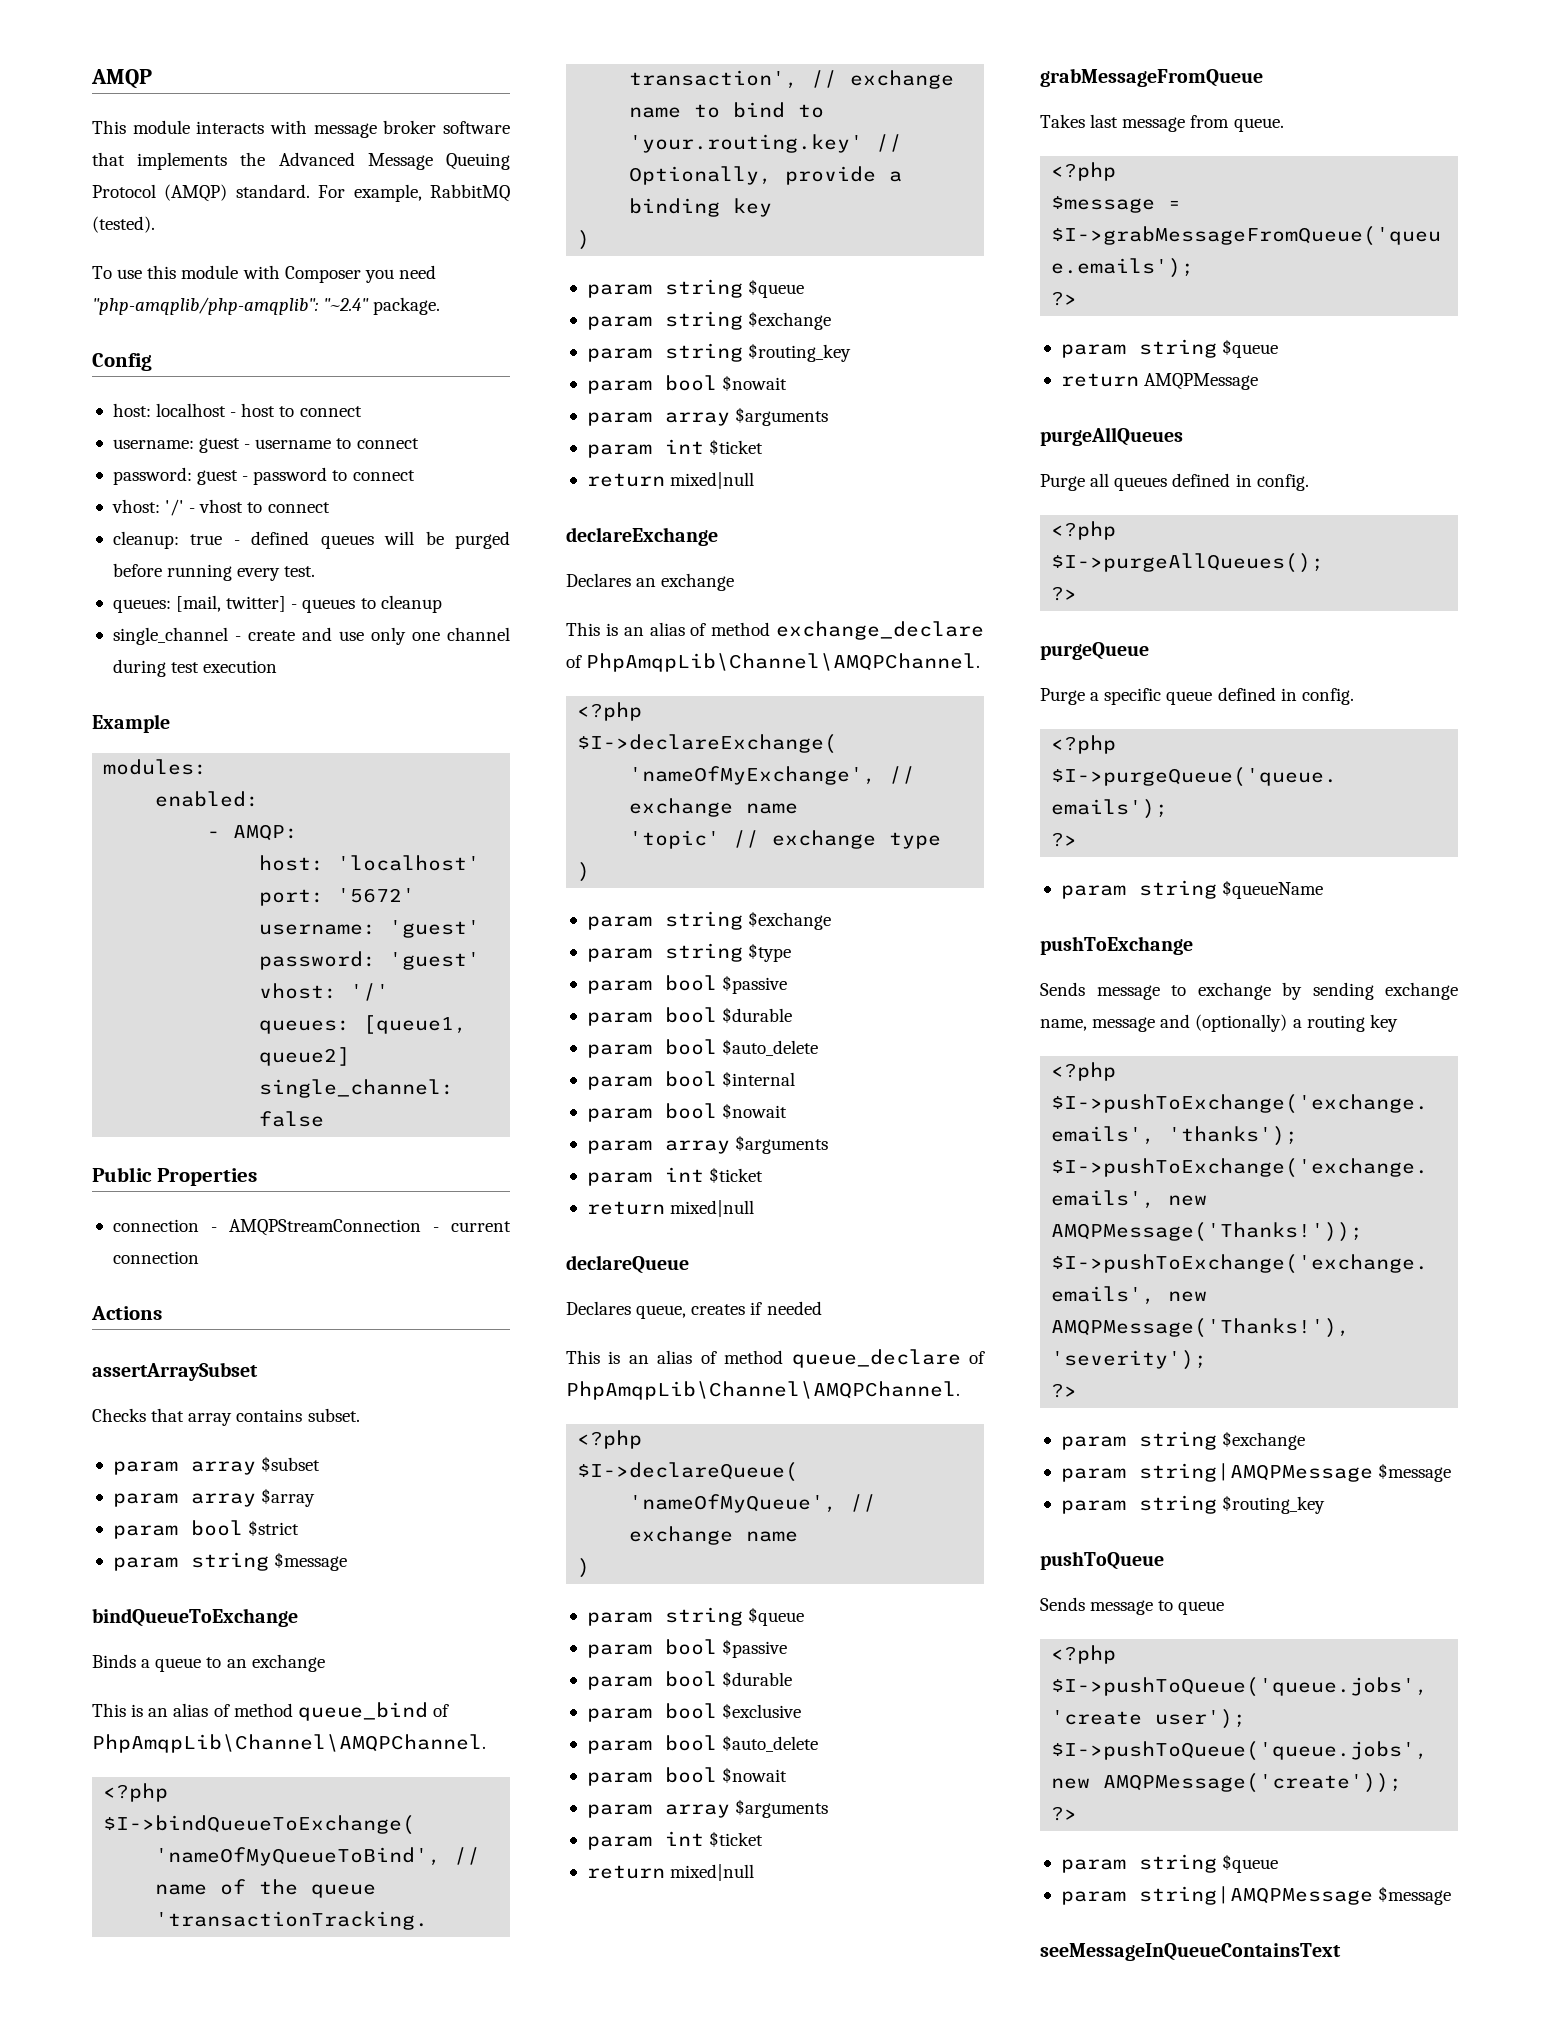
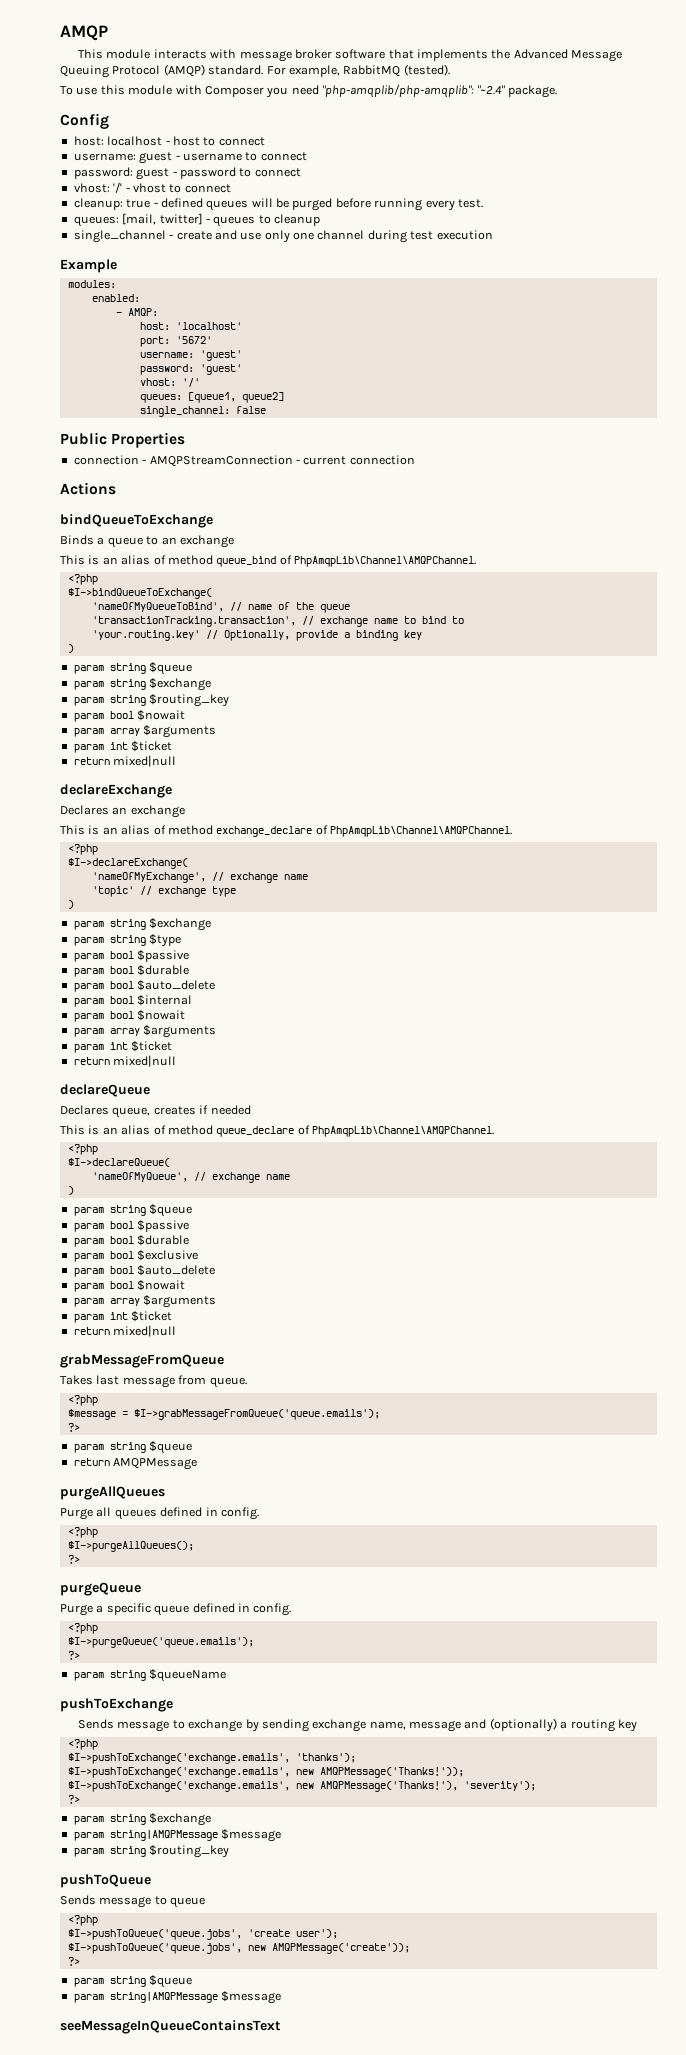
- assertArraySubset
- Checks that array contains subset.
- param array $subset
- param array $array
- param bool $strict
- param string $message

